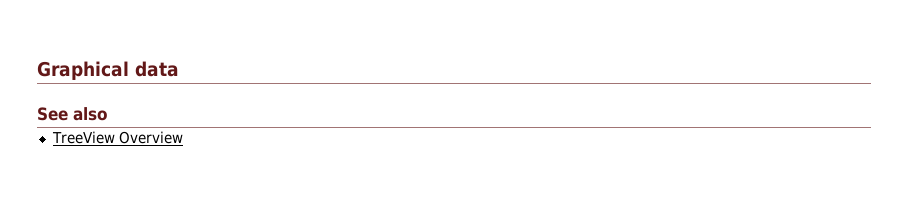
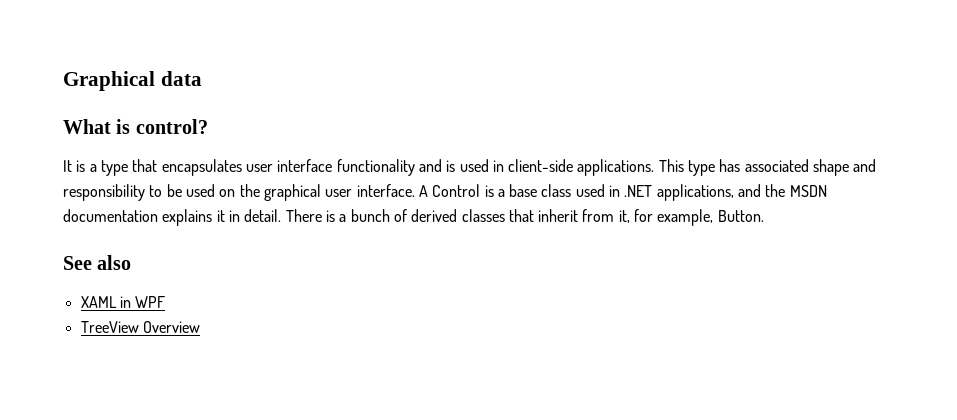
+ What is control?
+ It is a type that encapsulates user interface functionality and is used in client-side applications. This type has associated shape and responsibility to be used on the graphical user interface. A Control is a base class used in .NET applications, and the MSDN documentation explains it in detail. There is a bunch of derived classes that inherit from it, for example, Button.
+ XAML in WPF

